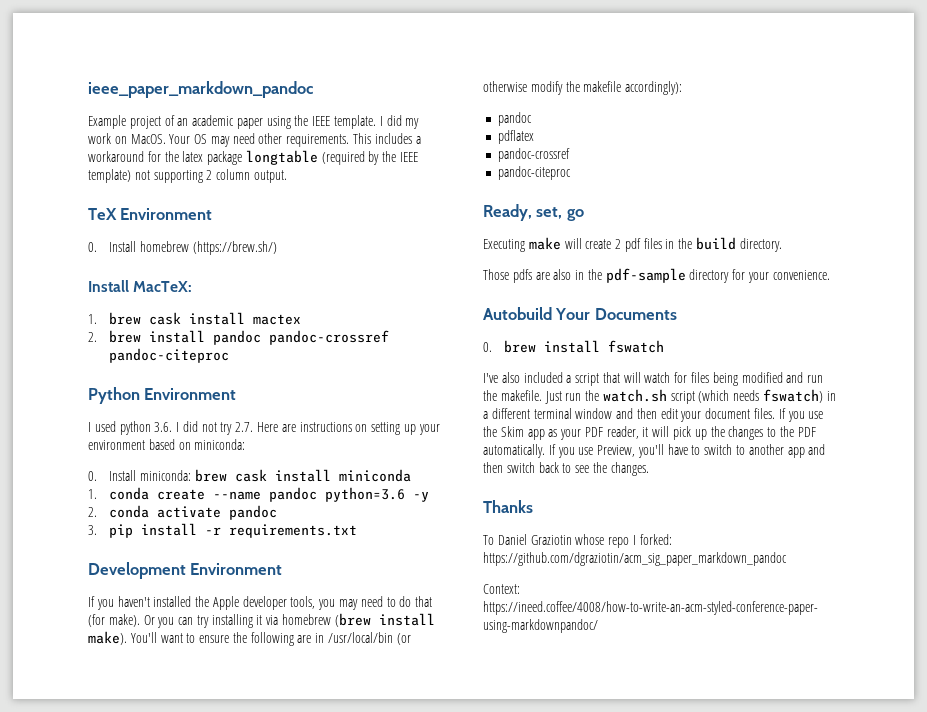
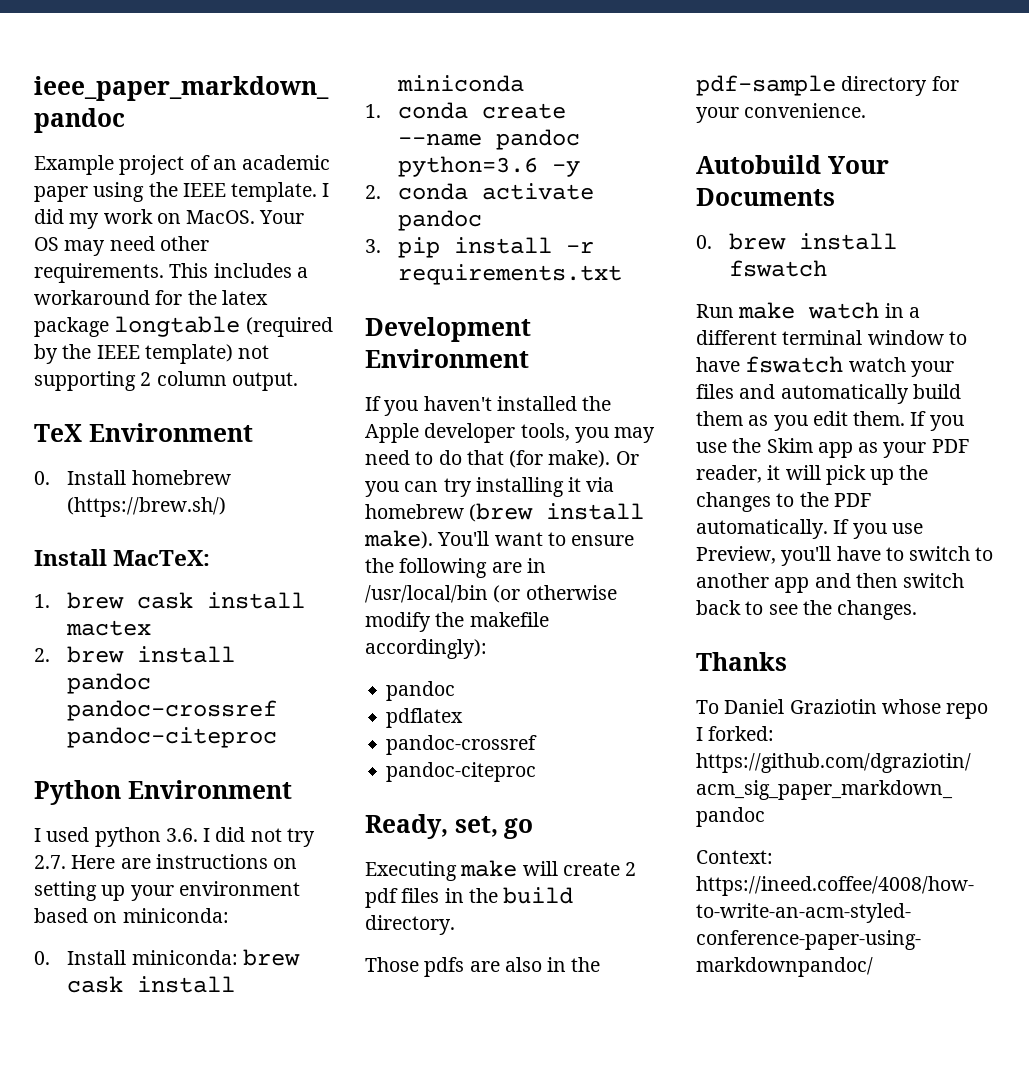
- I've also included a script that will watch for files being modified and run the makefile. Just run the watch.sh script (which needs fswatch) in a different terminal window and then edit your document files.
+ Run make watch in a different terminal window to have fswatch watch your files and automatically build them as you edit them.

